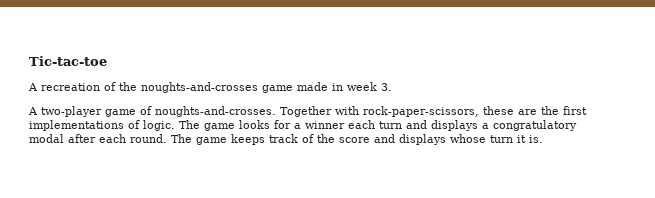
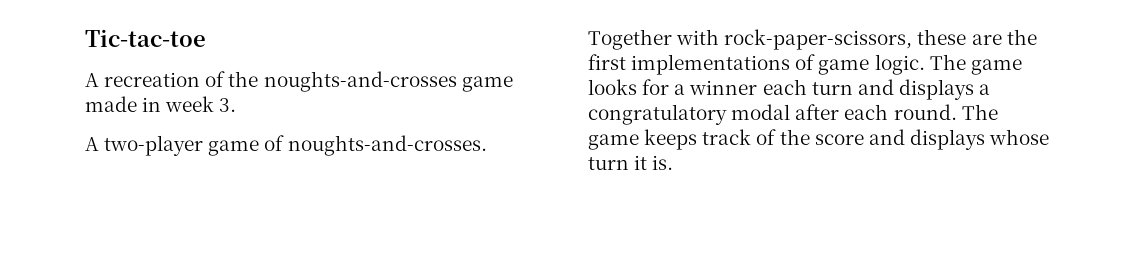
- Together with rock-paper-scissors, these are the first implementations of logic.
+ Together with rock-paper-scissors, these are the first implementations of game logic.

